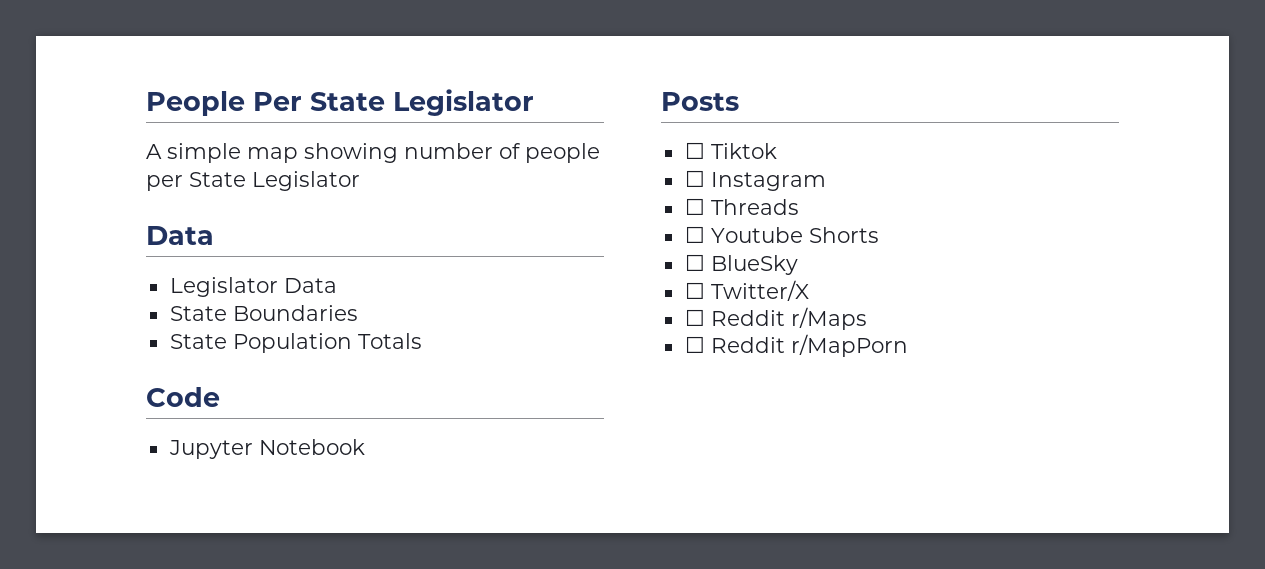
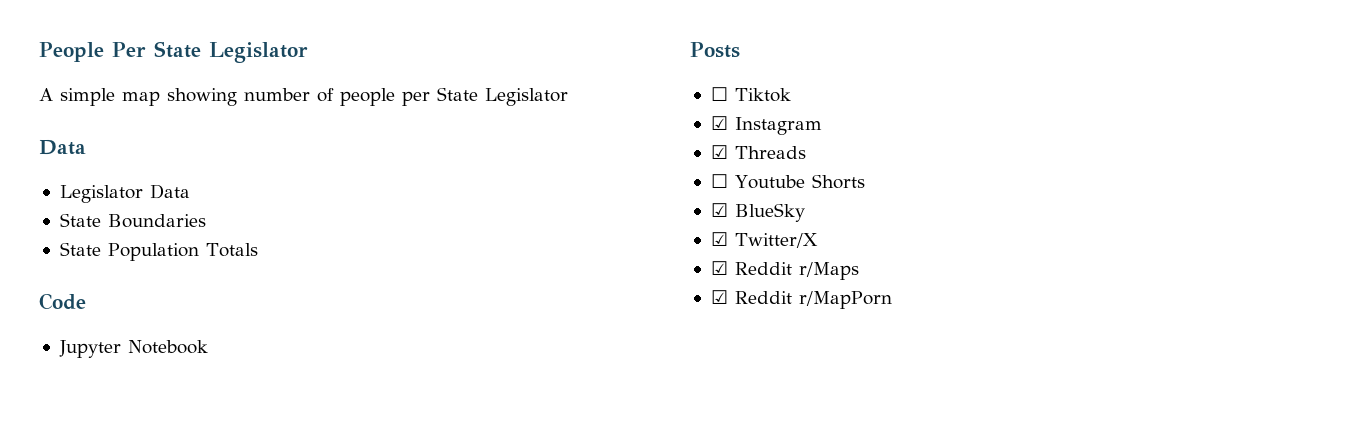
- ☐ Instagram
+ ☑ Instagram
- ☐ Threads
+ ☑ Threads
- ☐ BlueSky
+ ☑ BlueSky
- ☐ Twitter/X
+ ☑ Twitter/X
- ☐ Reddit r/Maps
+ ☑ Reddit r/Maps
- ☐ Reddit r/MapPorn
+ ☑ Reddit r/MapPorn

